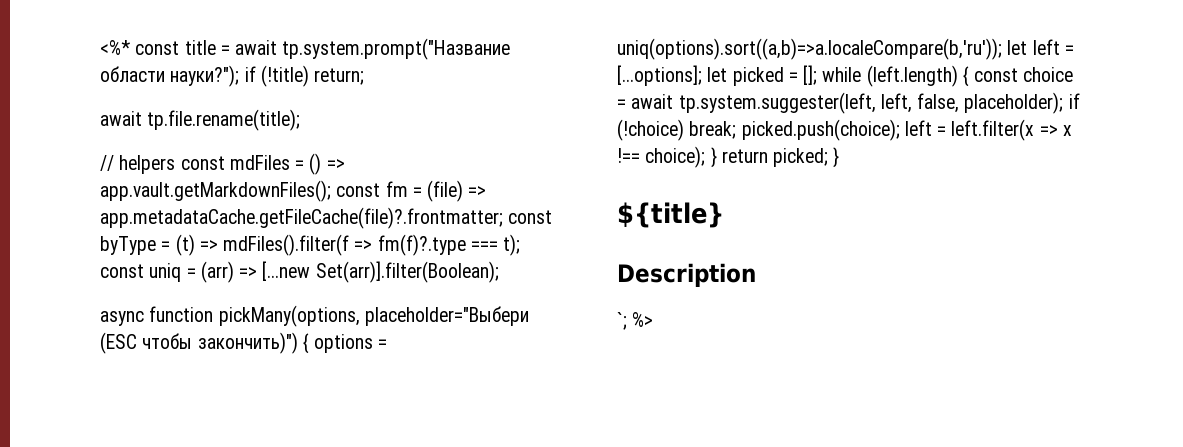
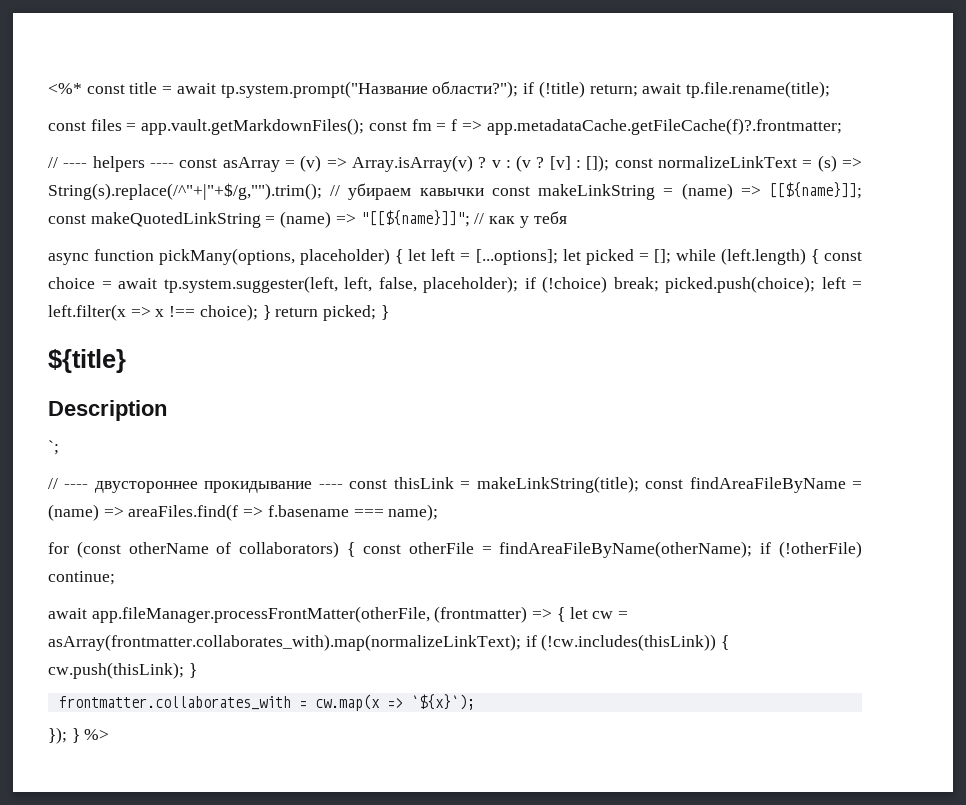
- <%* const title = await tp.system.prompt("Название области науки?"); if (!title) return;
- await tp.file.rename(title);
+ <%* const title = await tp.system.prompt("Название области?"); if (!title) return; await tp.file.rename(title);
- // helpers const mdFiles = () => app.vault.getMarkdownFiles(); const fm = (file) => app.metadataCache.getFileCache(file)?.frontmatter; const byType = (t) => mdFiles().filter(f => fm(f)?.type === t); const uniq = (arr) => [...new Set(arr)].filter(Boolean);
- async function pickMany(options, placeholder="Выбери (ESC чтобы закончить)") { options = uniq(options).sort((a,b)=>a.localeCompare(b,'ru')); let left = [...options]; let picked = []; while (left.length) { const choice = await tp.system.suggester(left, left, false, placeholder); if (!choice) break; picked.push(choice); left = left.filter(x => x !== choice); } return picked; }
+ const files = app.vault.getMarkdownFiles(); const fm = f => app.metadataCache.getFileCache(f)?.frontmatter;
+ // ---- helpers ---- const asArray = (v) => Array.isArray(v) ? v : (v ? [v] : []); const normalizeLinkText = (s) => String(s).replace(/^"+|"+$/g,"").trim(); // убираем кавычки const makeLinkString = (name) => [[${name}]]; const makeQuotedLinkString = (name) => "[[${name}]]"; // как у тебя
+ async function pickMany(options, placeholder) { let left = [...options]; let picked = []; while (left.length) { const choice = await tp.system.suggester(left, left, false, placeholder); if (!choice) break; picked.push(choice); left = left.filter(x => x !== choice); } return picked; }
- `; %>
+ `;
+ // ---- двустороннее прокидывание ---- const thisLink = makeLinkString(title); const findAreaFileByName = (name) => areaFiles.find(f => f.basename === name);
+ for (const otherName of collaborators) { const otherFile = findAreaFileByName(otherName); if (!otherFile) continue;
+ await app.fileManager.processFrontMatter(otherFile, (frontmatter) => { let cw = asArray(frontmatter.collaborates_with).map(normalizeLinkText); if (!cw.includes(thisLink)) { cw.push(thisLink); }
+ frontmatter.collaborates_with = cw.map(x => `${x}`);
+ }); } %>

